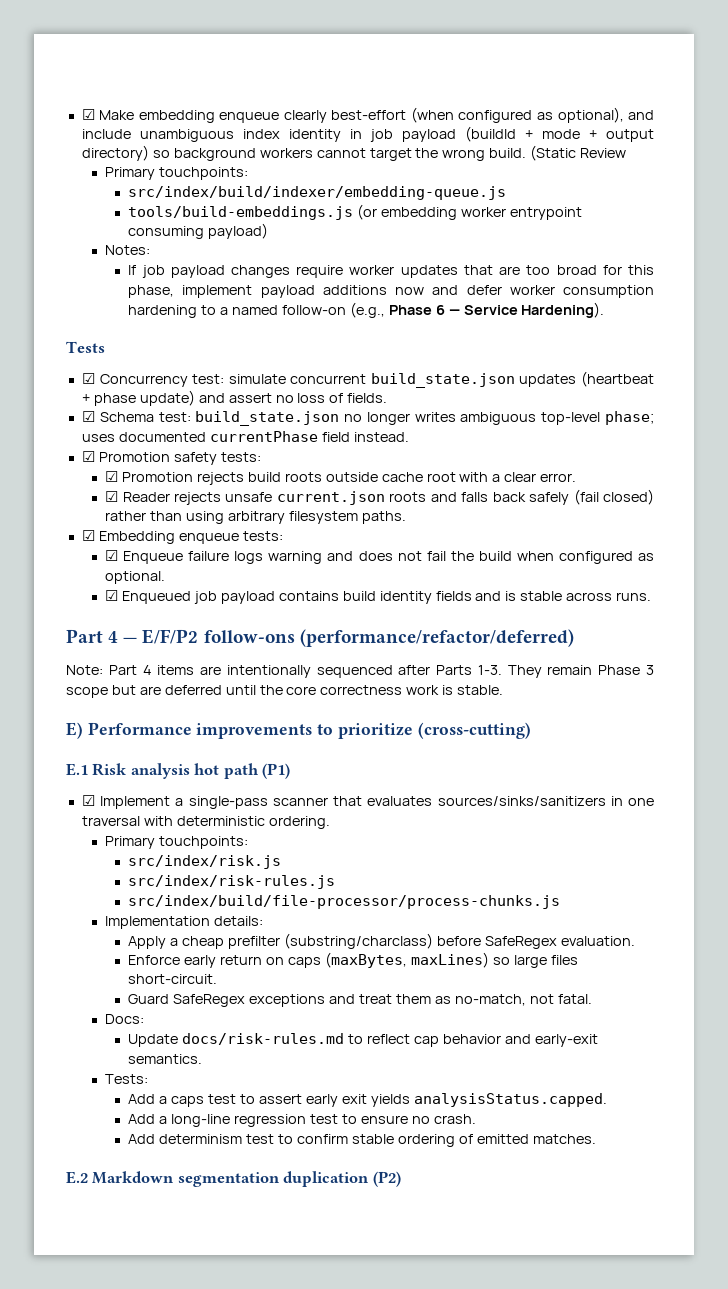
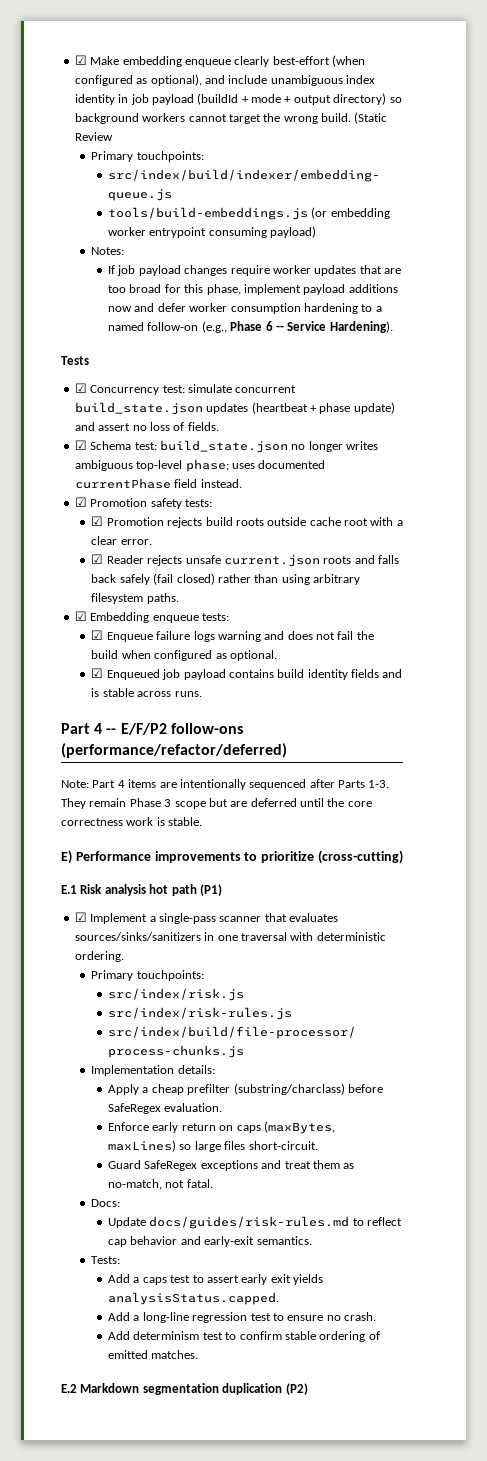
- If job payload changes require worker updates that are too broad for this phase, implement payload additions now and defer worker consumption hardening to a named follow-on (e.g., Phase 6 — Service Hardening).
+ If job payload changes require worker updates that are too broad for this phase, implement payload additions now and defer worker consumption hardening to a named follow-on (e.g., Phase 6 -- Service Hardening).
- Part 4 — E/F/P2 follow-ons (performance/refactor/deferred)
+ Part 4 -- E/F/P2 follow-ons (performance/refactor/deferred)
- Update docs/risk-rules.md to reflect cap behavior and early-exit semantics.
+ Update docs/guides/risk-rules.md to reflect cap behavior and early-exit semantics.

